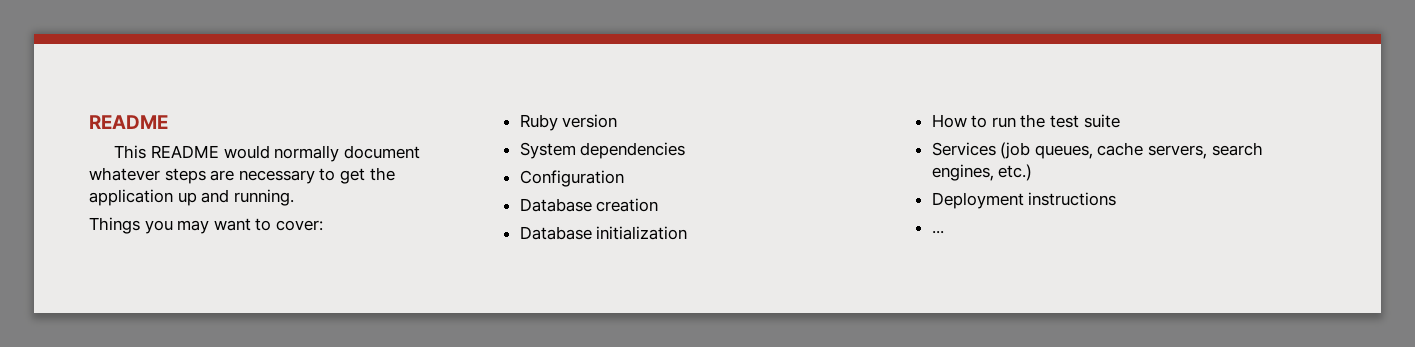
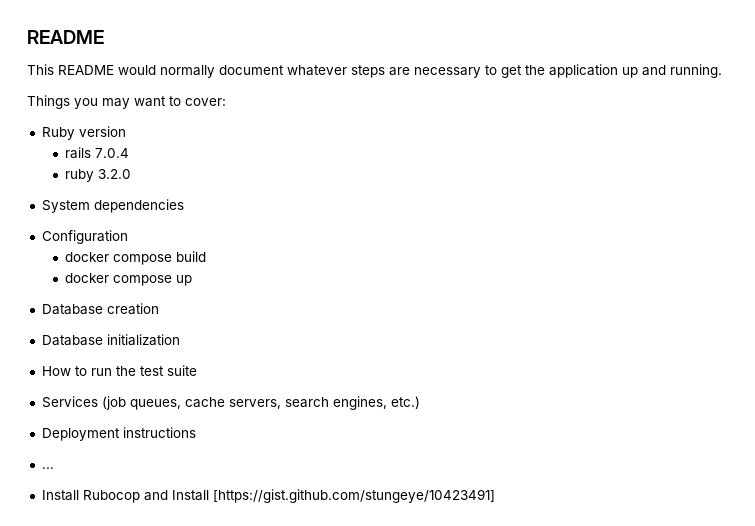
+ rails 7.0.4
+ ruby 3.2.0
+ docker compose build
+ docker compose up
+ Install Rubocop and Install [https://gist.github.com/stungeye/10423491]

